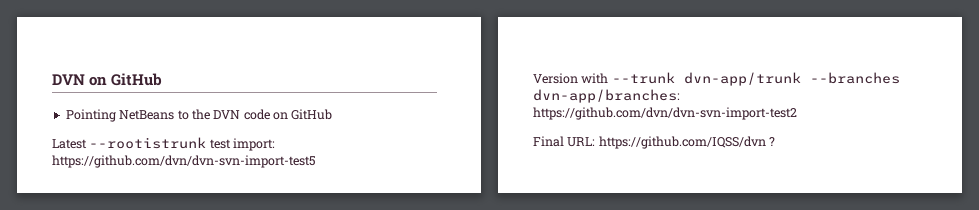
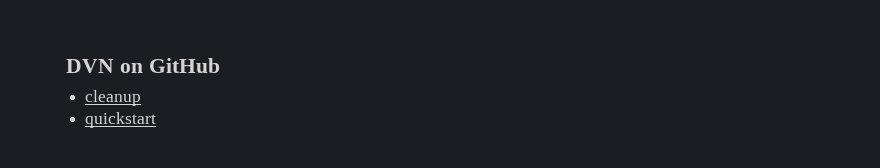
- Pointing NetBeans to the DVN code on GitHub
- Latest --rootistrunk test import: https://github.com/dvn/dvn-svn-import-test5
- Version with --trunk dvn-app/trunk --branches dvn-app/branches: https://github.com/dvn/dvn-svn-import-test2
- Final URL: https://github.com/IQSS/dvn ?
+ cleanup
+ quickstart

